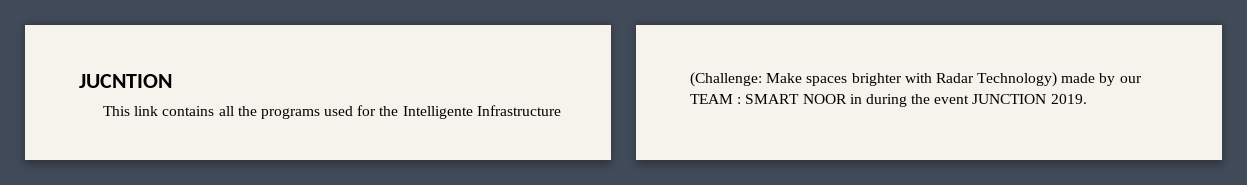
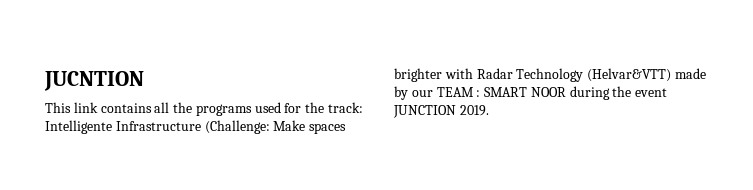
- This link contains all the programs used for the Intelligente Infrastructure (Challenge: Make spaces brighter with Radar Technology) made by our TEAM : SMART NOOR in during the event JUNCTION 2019.
+ This link contains all the programs used for the track: Intelligente Infrastructure (Challenge: Make spaces brighter with Radar Technology (Helvar&VTT) made by our TEAM : SMART NOOR during the event JUNCTION 2019.

